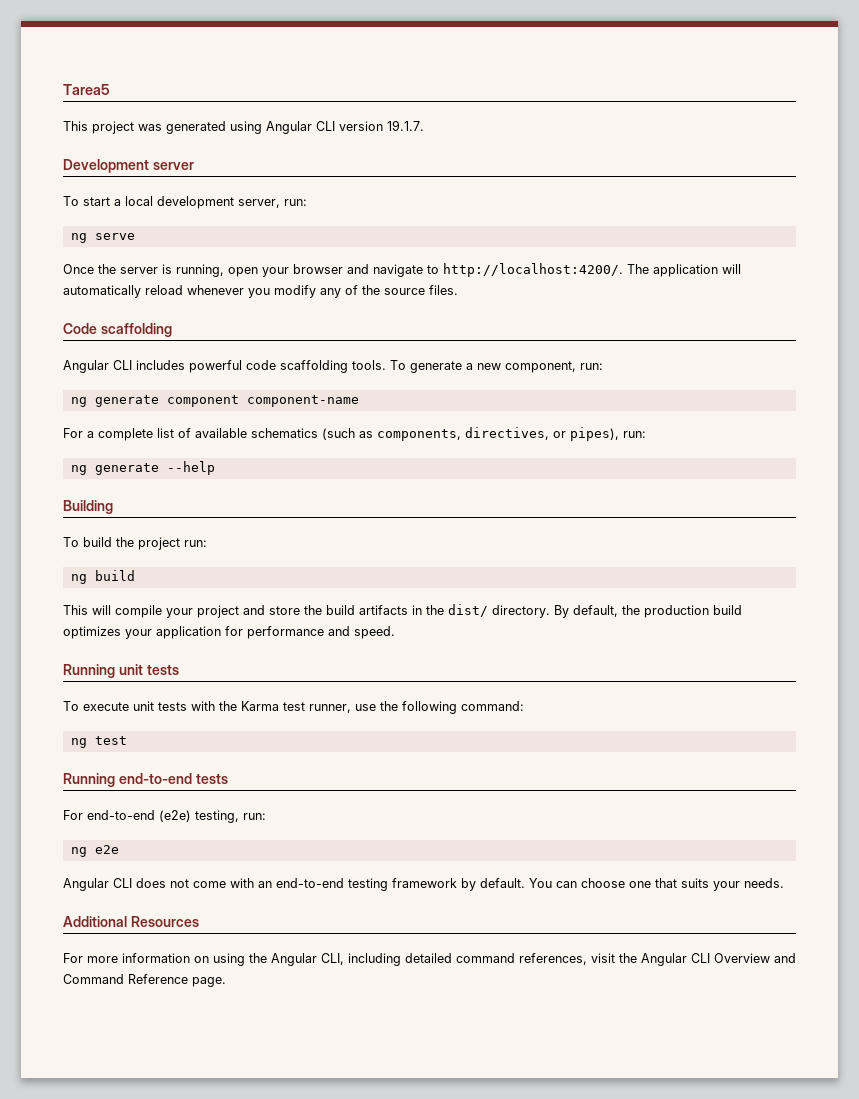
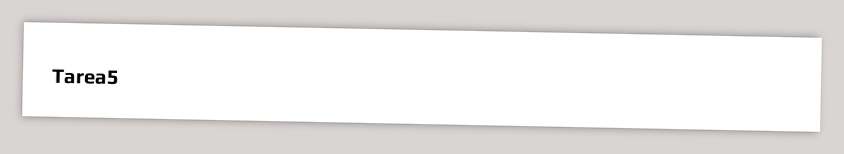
- This project was generated using Angular CLI version 19.1.7.
- Development server
- To start a local development server, run:
- ng serve
- Once the server is running, open your browser and navigate to http://localhost:4200/. The application will automatically reload whenever you modify any of the source files.
- Code scaffolding
- Angular CLI includes powerful code scaffolding tools. To generate a new component, run:
- ng generate component component-name
- For a complete list of available schematics (such as components, directives, or pipes), run:
- ng generate --help
- Building
- To build the project run:
- ng build
- This will compile your project and store the build artifacts in the dist/ directory. By default, the production build optimizes your application for performance and speed.
- Running unit tests
- To execute unit tests with the Karma test runner, use the following command:
- ng test
- Running end-to-end tests
- For end-to-end (e2e) testing, run:
- ng e2e
- Angular CLI does not come with an end-to-end testing framework by default. You can choose one that suits your needs.
- Additional Resources
- For more information on using the Angular CLI, including detailed command references, visit the Angular CLI Overview and Command Reference page.

